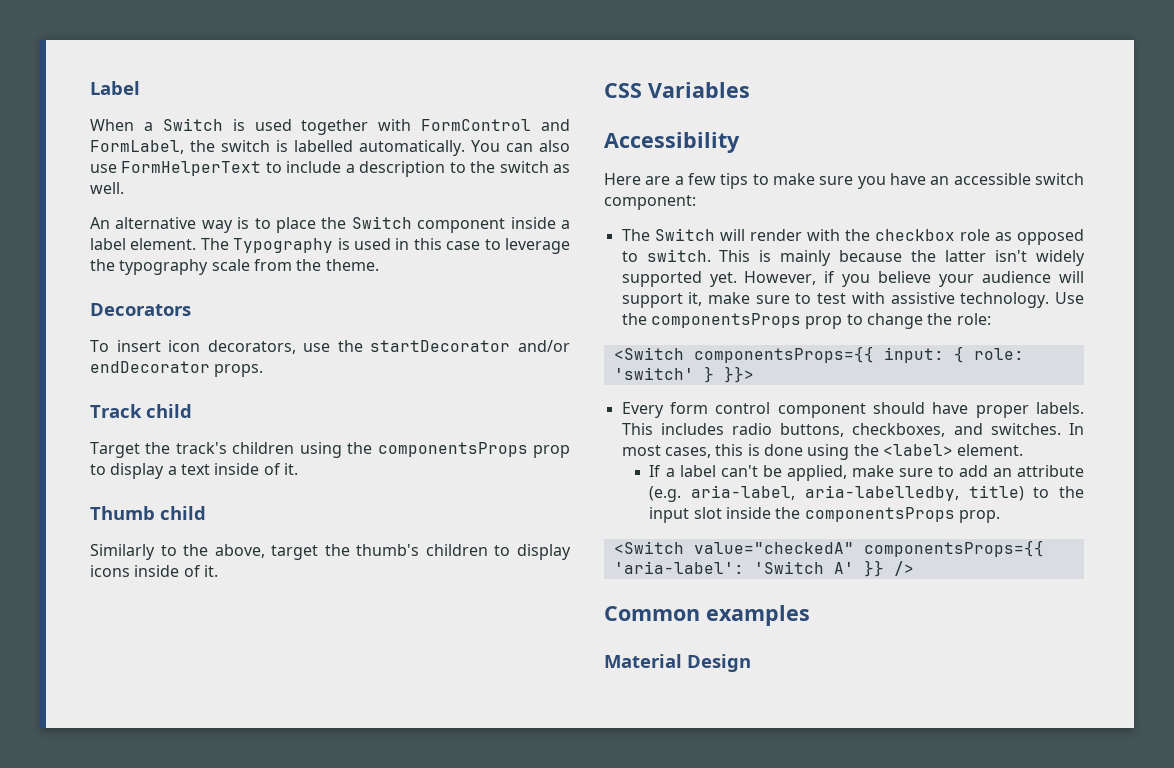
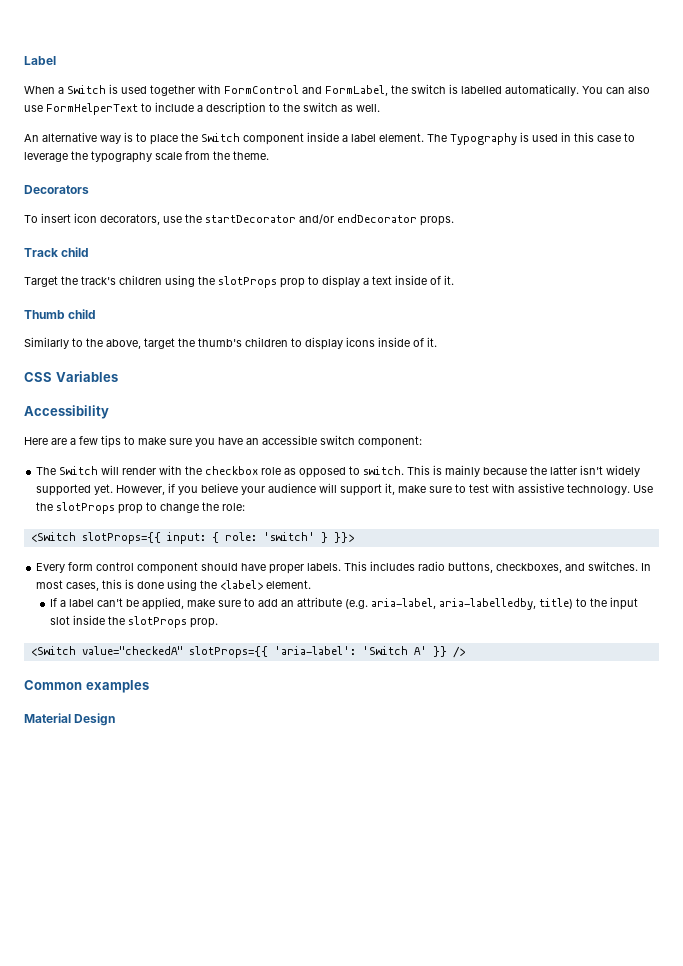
- Target the track's children using the componentsProps prop to display a text inside of it.
+ Target the track's children using the slotProps prop to display a text inside of it.
- Use the componentsProps prop to change the role:
+ Use the slotProps prop to change the role:
- <Switch componentsProps={{ input: { role: 'switch' } }}>
+ <Switch slotProps={{ input: { role: 'switch' } }}>
- If a label can't be applied, make sure to add an attribute (e.g. aria-label, aria-labelledby, title) to the input slot inside the componentsProps prop.
+ If a label can't be applied, make sure to add an attribute (e.g. aria-label, aria-labelledby, title) to the input slot inside the slotProps prop.
- <Switch value="checkedA" componentsProps={{ 'aria-label': 'Switch A' }} />
+ <Switch value="checkedA" slotProps={{ 'aria-label': 'Switch A' }} />

